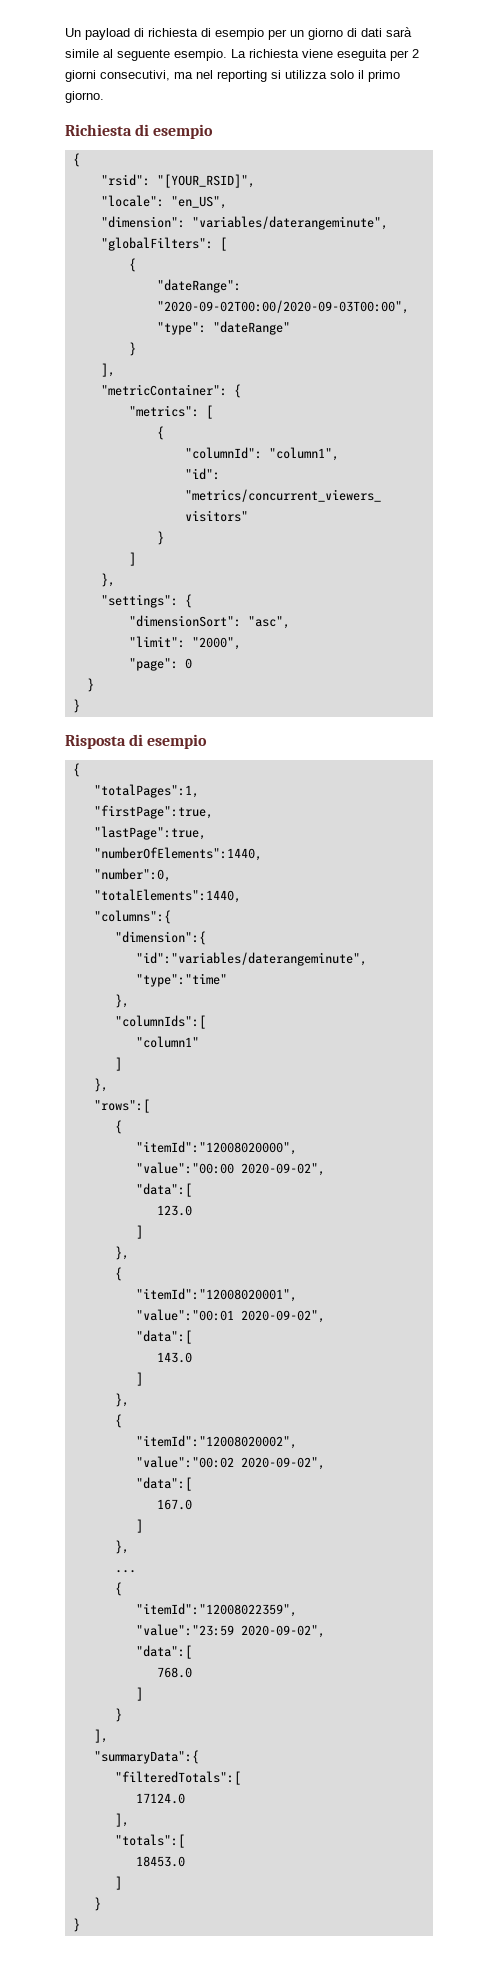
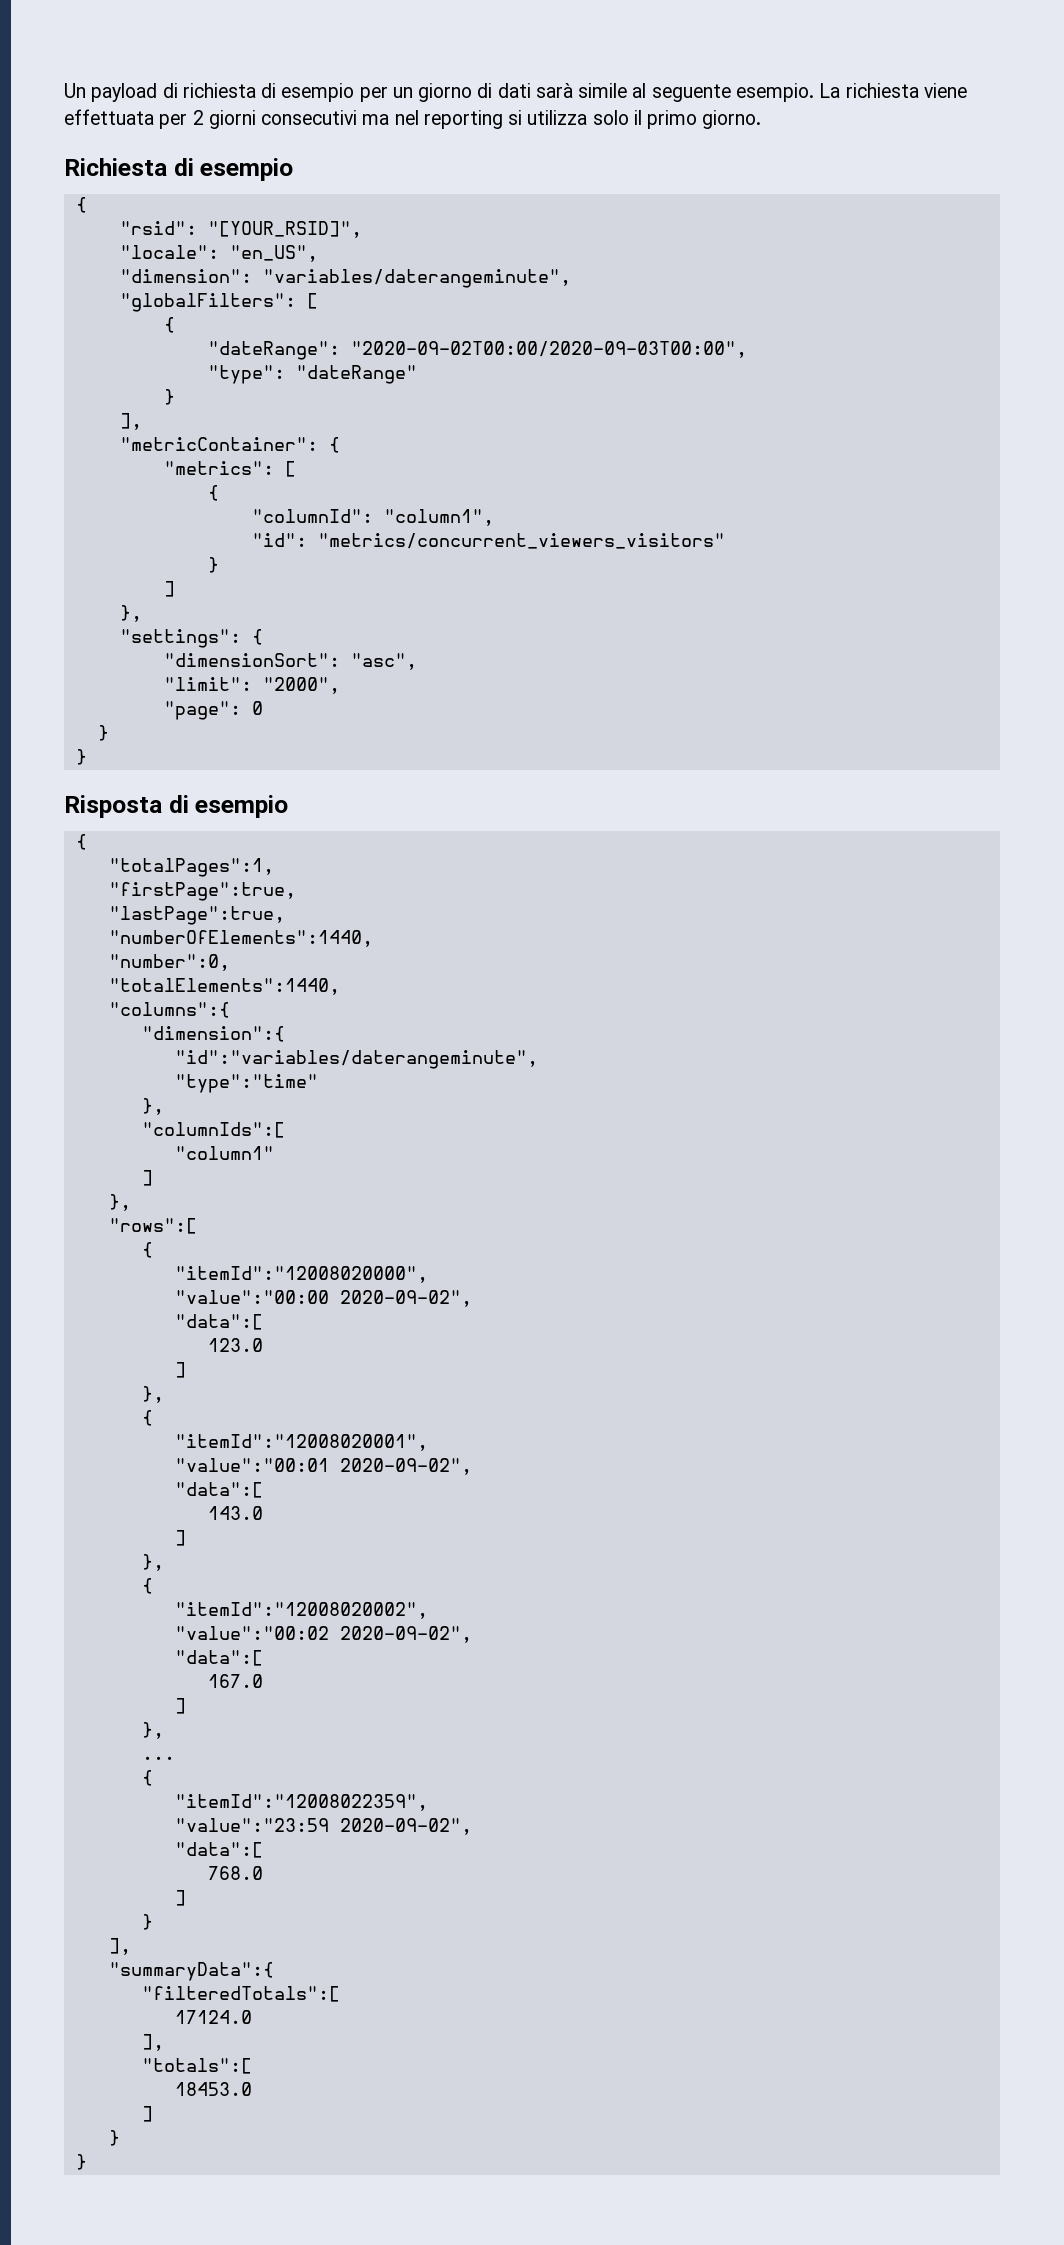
- La richiesta viene eseguita per 2 giorni consecutivi, ma nel reporting si utilizza solo il primo giorno.
+ La richiesta viene effettuata per 2 giorni consecutivi ma nel reporting si utilizza solo il primo giorno.

